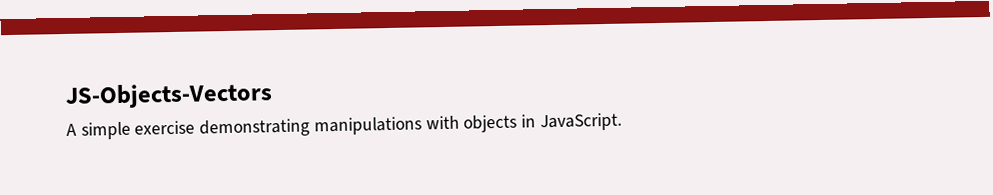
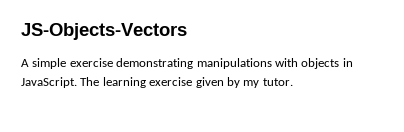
+ The learning exercise given by my tutor.

